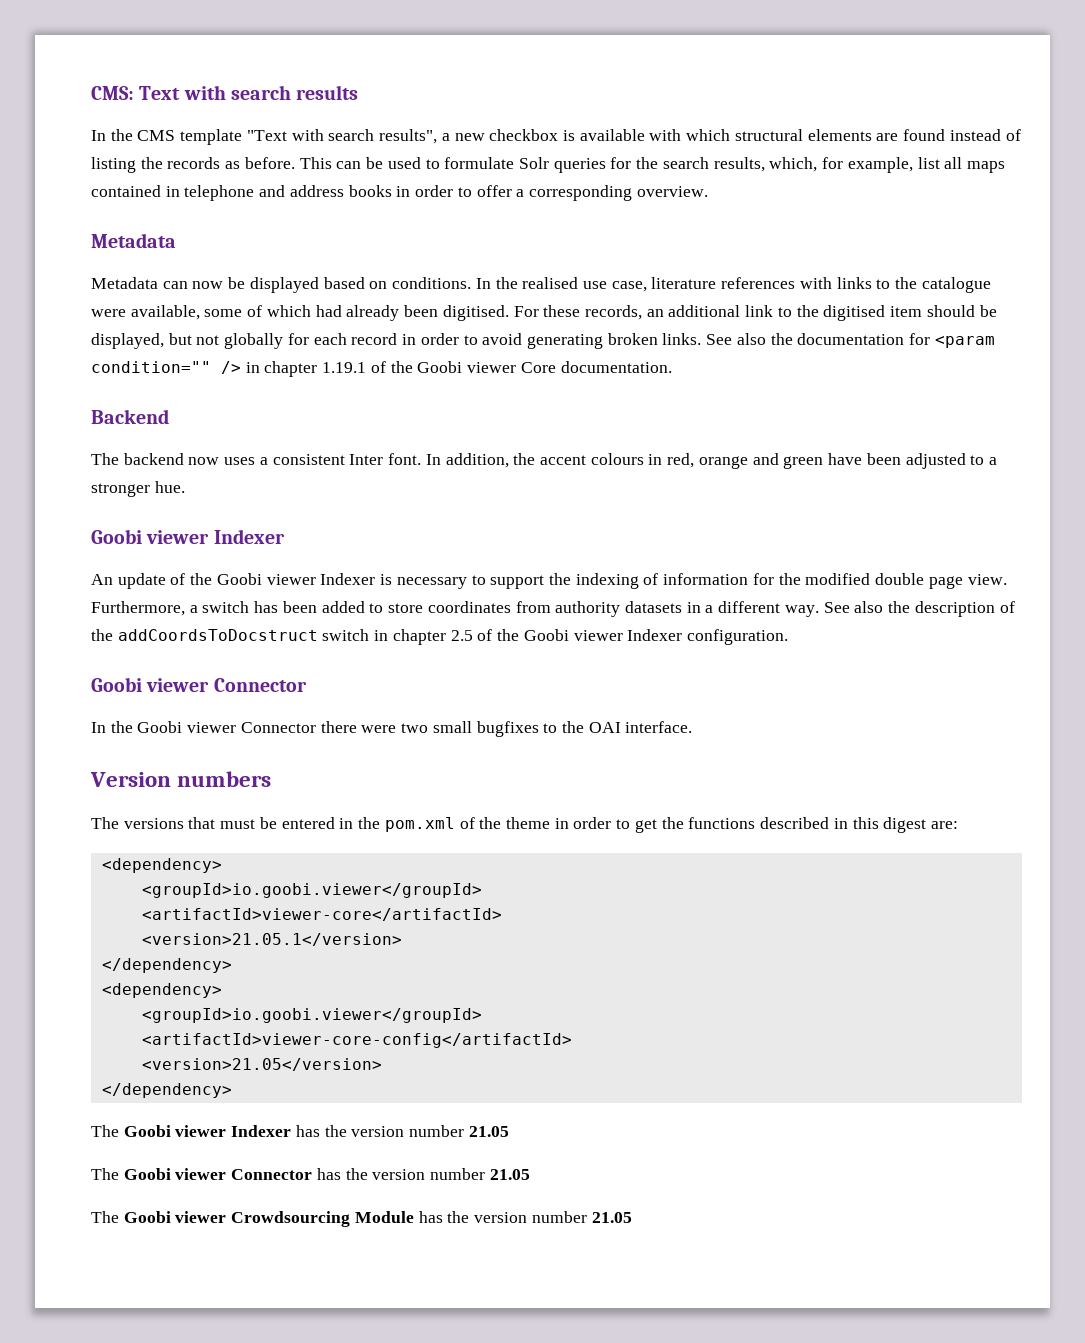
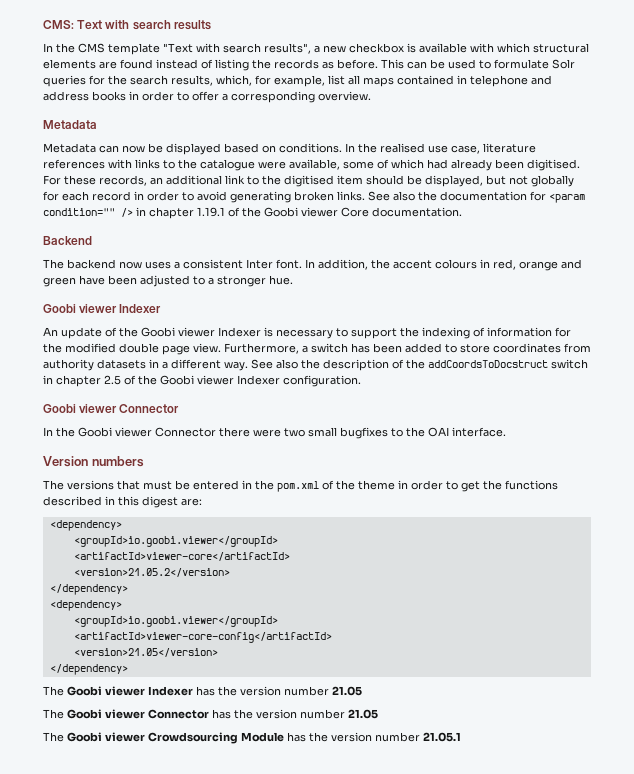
- <version>21.05.1</version>
+ <version>21.05.2</version>
- The Goobi viewer Crowdsourcing Module has the version number 21.05
+ The Goobi viewer Crowdsourcing Module has the version number 21.05.1

